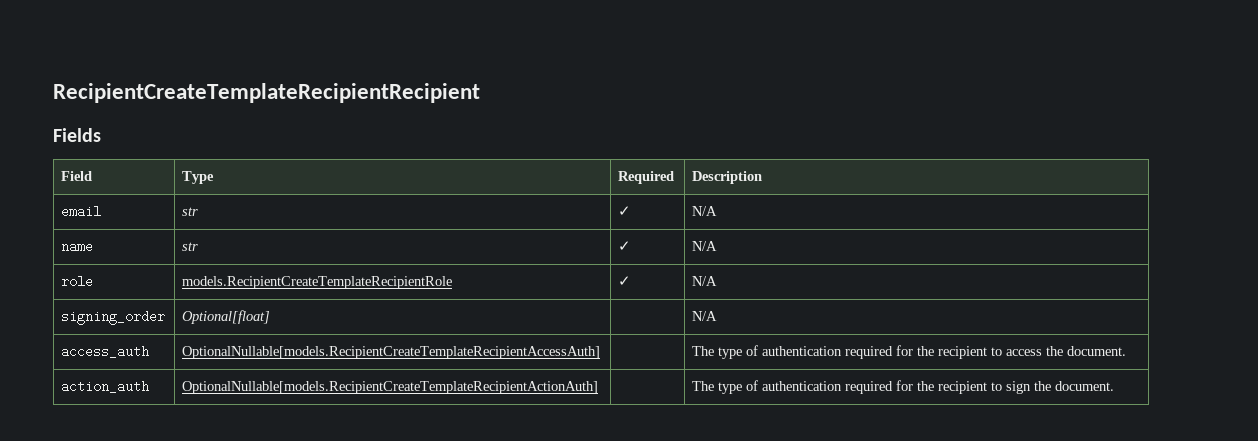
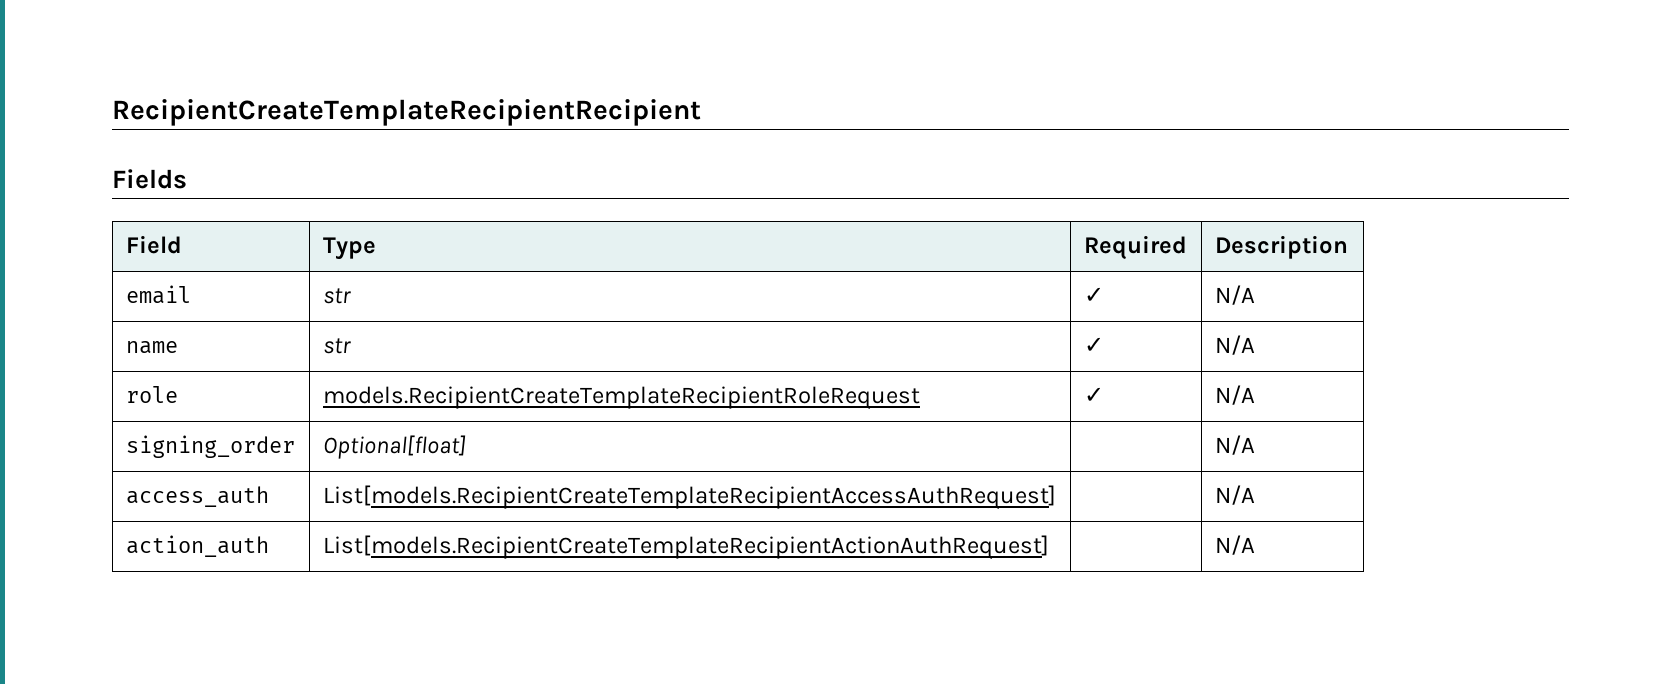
- role | models.RecipientCreateTemplateRecipientRole | ✓ | N/A
+ role | models.RecipientCreateTemplateRecipientRoleRequest | ✓ | N/A
- access_auth | OptionalNullable[models.RecipientCreateTemplateRecipientAccessAuth] | | The type of authentication required for the recipient to access the document.
- action_auth | OptionalNullable[models.RecipientCreateTemplateRecipientActionAuth] | | The type of authentication required for the recipient to sign the document.
+ access_auth | List[models.RecipientCreateTemplateRecipientAccessAuthRequest] | | N/A
+ action_auth | List[models.RecipientCreateTemplateRecipientActionAuthRequest] | | N/A

